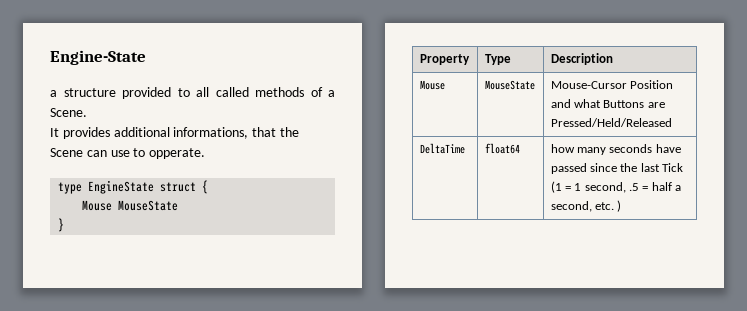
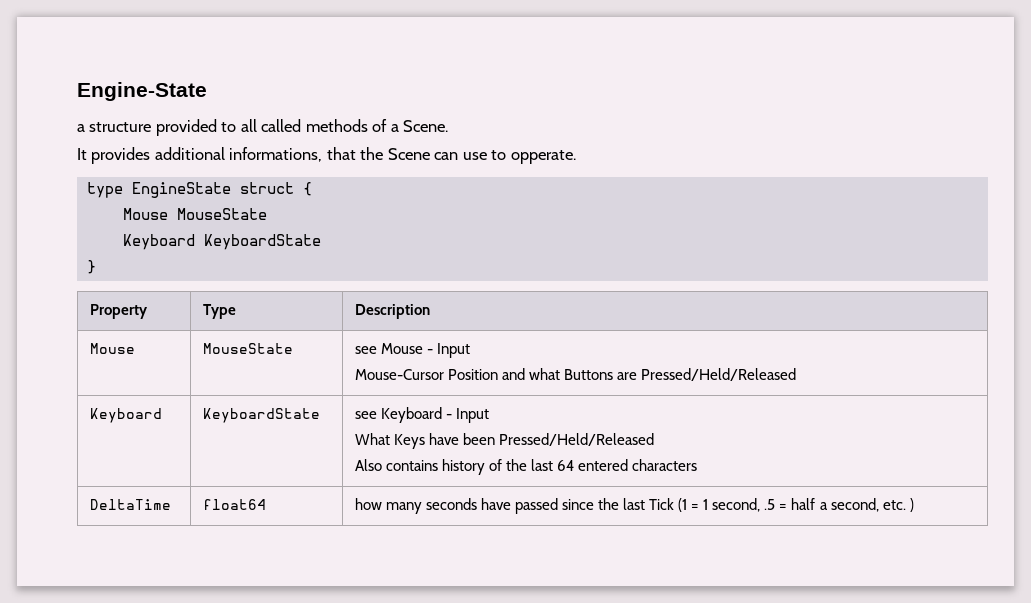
+ Keyboard KeyboardState
- Mouse | MouseState | Mouse-Cursor Position and what Buttons are Pressed/Held/Released
+ Mouse | MouseState | see Mouse - Input
+ Mouse-Cursor Position and what Buttons are Pressed/Held/Released
+ Keyboard | KeyboardState | see Keyboard - Input
+ What Keys have been Pressed/Held/Released
+ Also contains history of the last 64 entered characters

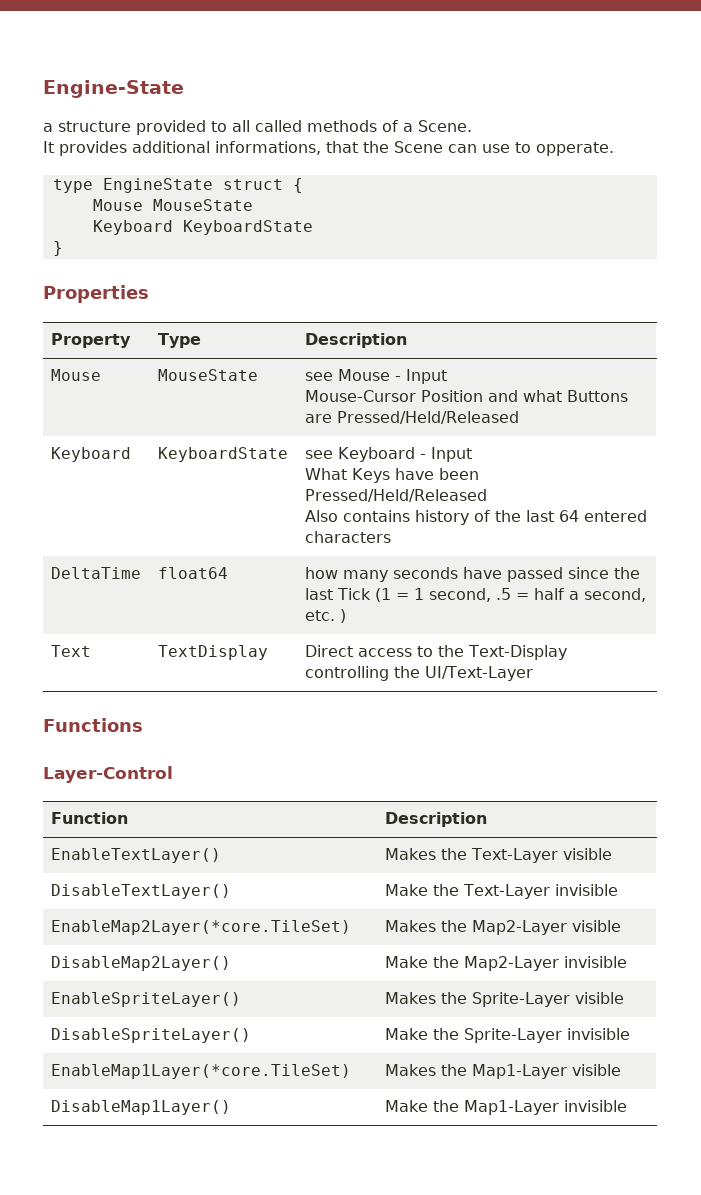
+ Properties
+ Text | TextDisplay | Direct access to the Text-Display controlling the UI/Text-Layer
+ Functions
+ Layer-Control
+ Function | Description
+ EnableTextLayer() | Makes the Text-Layer visible
+ DisableTextLayer() | Make the Text-Layer invisible
+ EnableMap2Layer(*core.TileSet) | Makes the Map2-Layer visible
+ DisableMap2Layer() | Make the Map2-Layer invisible
+ EnableSpriteLayer() | Makes the Sprite-Layer visible
+ DisableSpriteLayer() | Make the Sprite-Layer invisible
+ EnableMap1Layer(*core.TileSet) | Makes the Map1-Layer visible
+ DisableMap1Layer() | Make the Map1-Layer invisible

